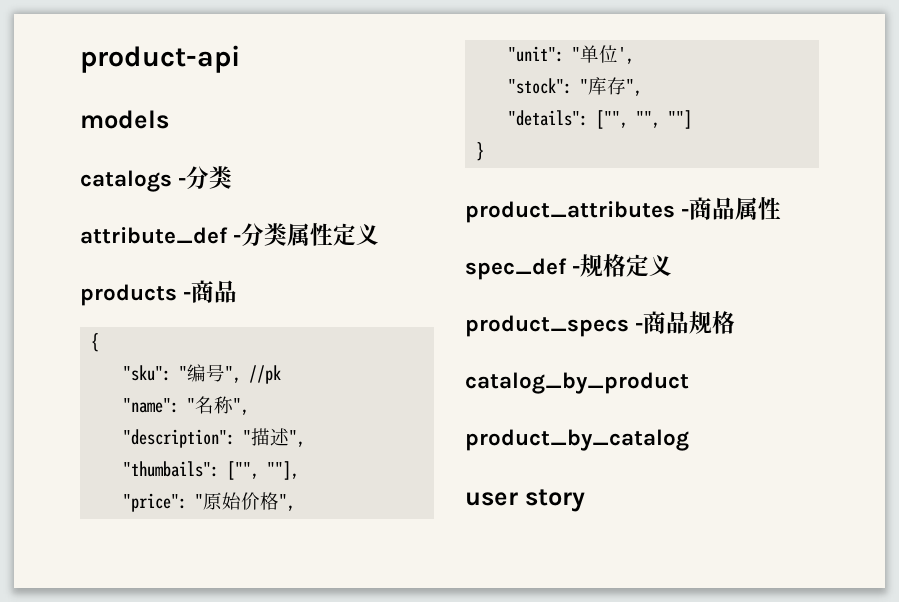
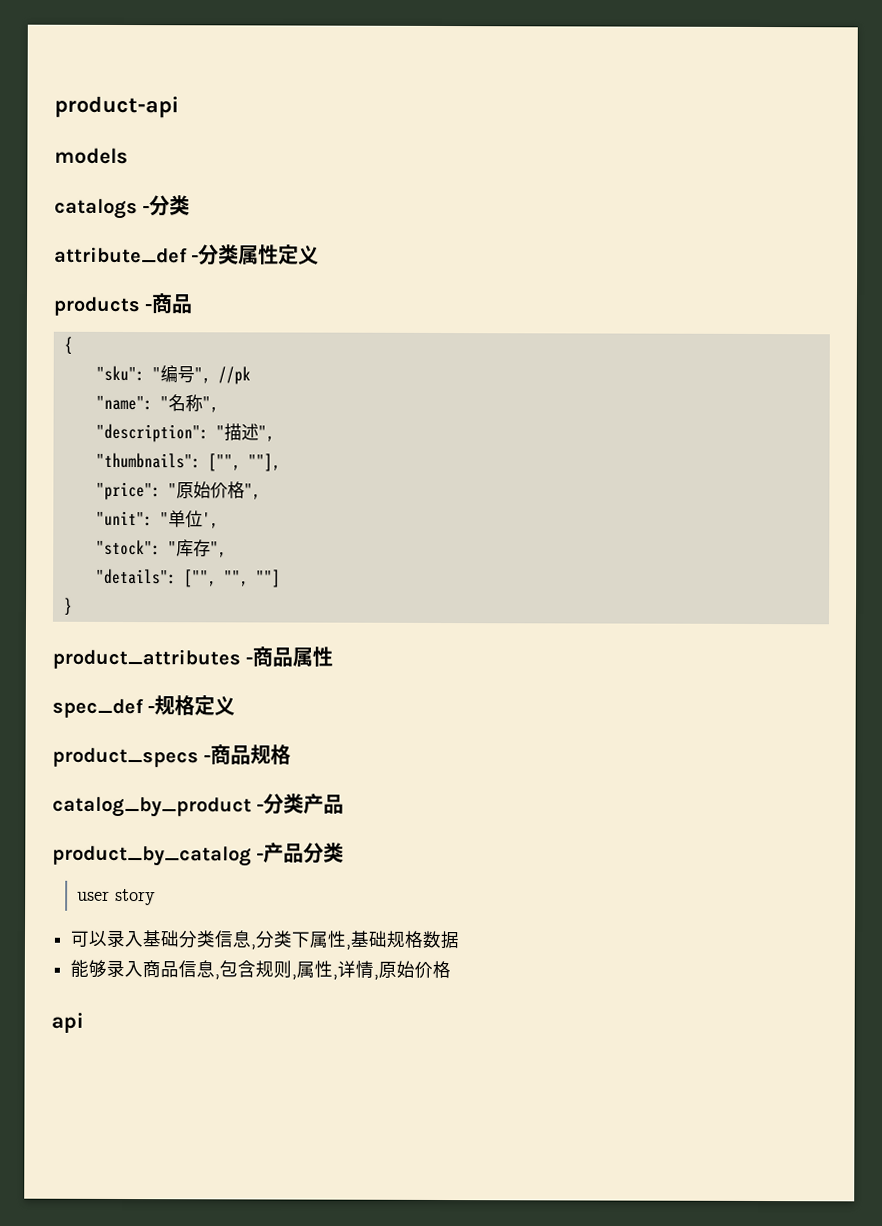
- "thumbails": ["", ""],
+ "thumbnails": ["", ""],
- catalog_by_product
- product_by_catalog
+ catalog_by_product -分类产品
+ product_by_catalog -产品分类
  user story
+ 可以录入基础分类信息,分类下属性,基础规格数据
+ 能够录入商品信息,包含规则,属性,详情,原始价格
+ api

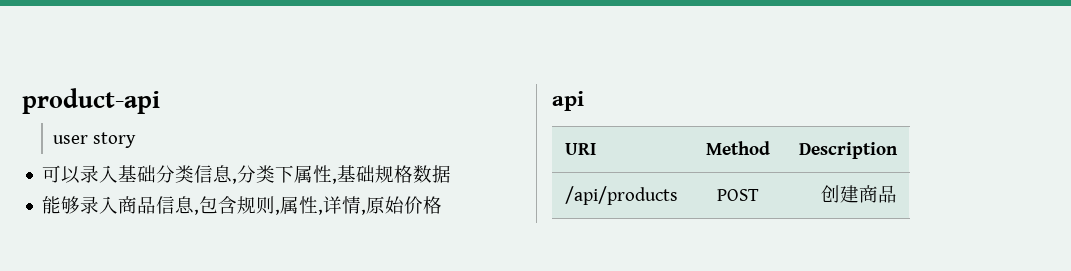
- models
- catalogs -分类
- attribute_def -分类属性定义
- products -商品
- {
- "sku": "编号", //pk
- "name": "名称",
- "description": "描述",
- "thumbnails": ["", ""],
- "price": "原始价格",
- "unit": "单位',
- "stock": "库存",
- "details": ["", "", ""]
- }
- product_attributes -商品属性
- spec_def -规格定义
- product_specs -商品规格
- catalog_by_product -分类产品
- product_by_catalog -产品分类
+ URI | Method | Description
+ /api/products | POST | 创建商品

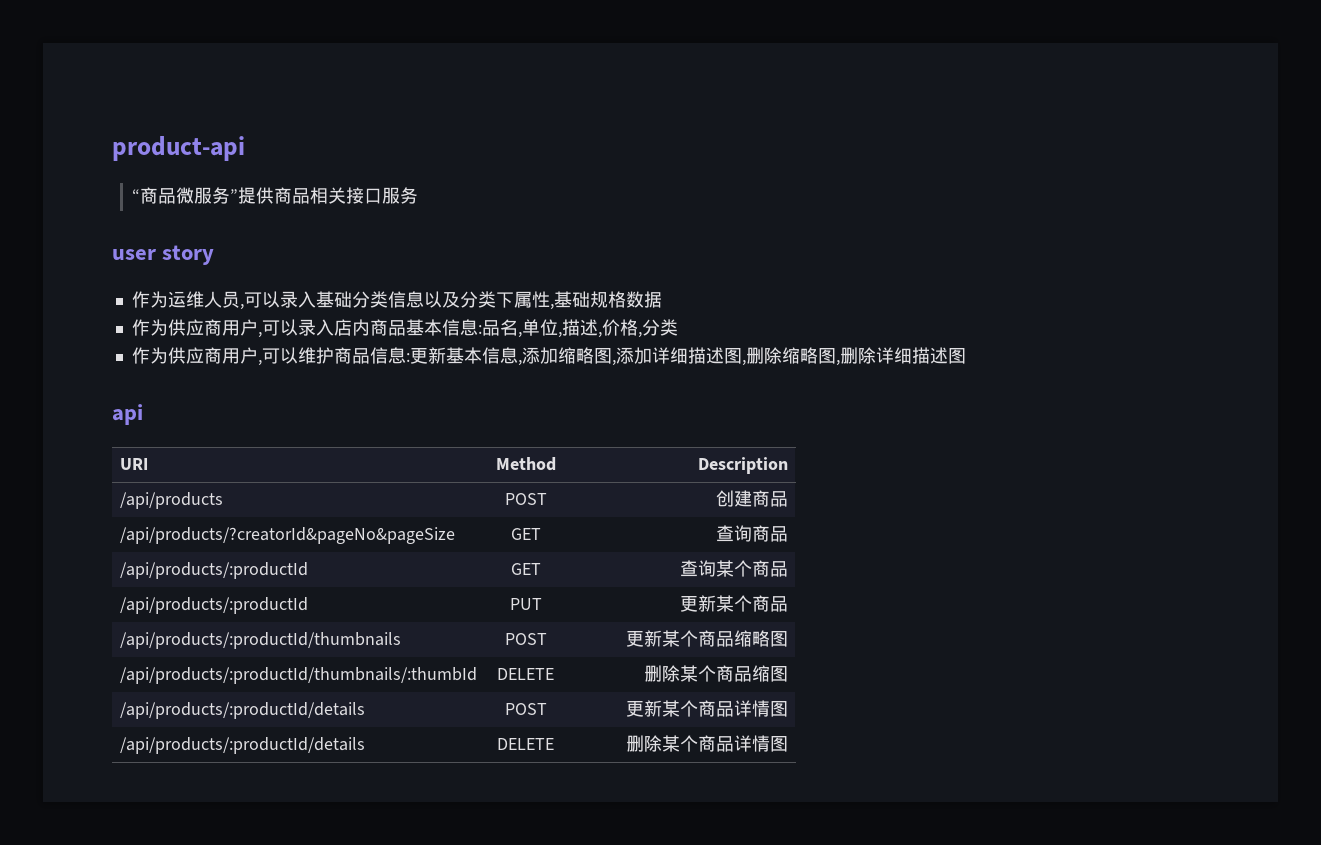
+ “商品微服务”提供商品相关接口服务
  user story
- 可以录入基础分类信息,分类下属性,基础规格数据
+ 作为运维人员,可以录入基础分类信息以及分类下属性,基础规格数据
- 能够录入商品信息,包含规则,属性,详情,原始价格
+ 作为供应商用户,可以录入店内商品基本信息:品名,单位,描述,价格,分类
+ 作为供应商用户,可以维护商品信息:更新基本信息,添加缩略图,添加详细描述图,删除缩略图,删除详细描述图
+ /api/products/?creatorId&pageNo&pageSize | GET | 查询商品
+ /api/products/:productId | GET | 查询某个商品
+ /api/products/:productId | PUT | 更新某个商品
+ /api/products/:productId/thumbnails | POST | 更新某个商品缩略图
+ /api/products/:productId/thumbnails/:thumbId | DELETE | 删除某个商品缩图
+ /api/products/:productId/details | POST | 更新某个商品详情图
+ /api/products/:productId/details | DELETE | 删除某个商品详情图

